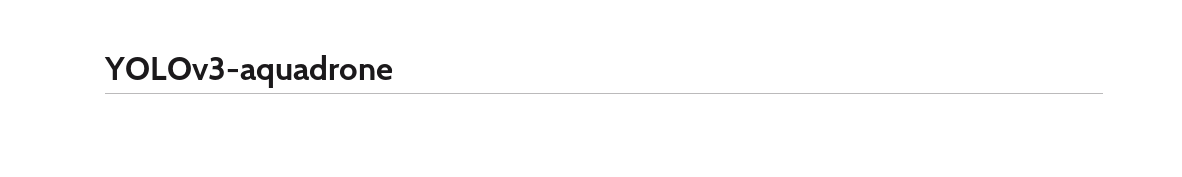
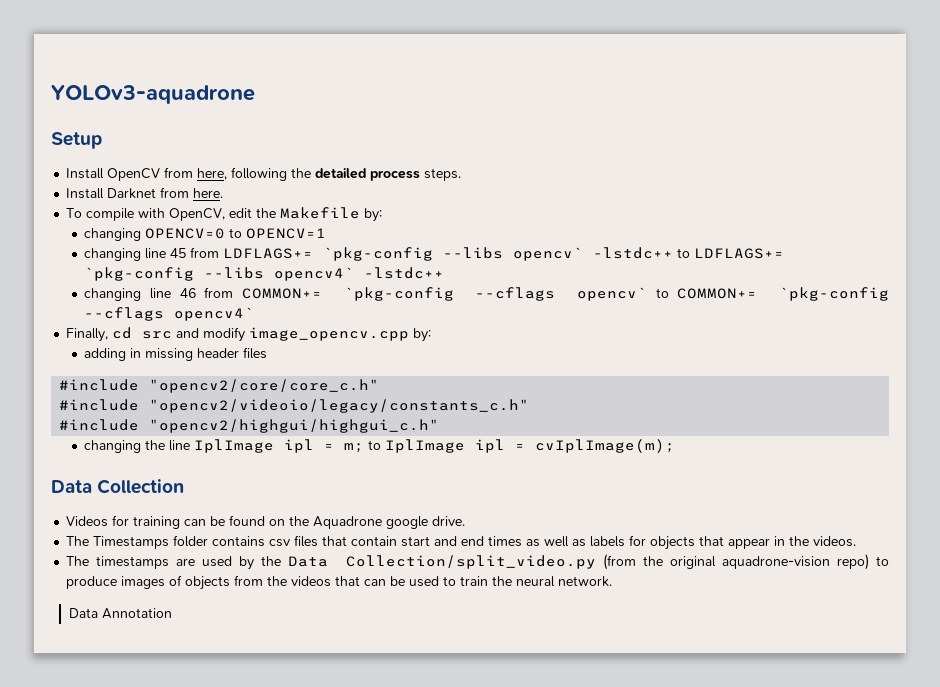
+ Setup
+ Install OpenCV from here, following the detailed process steps.
+ Install Darknet from here.
+ To compile with OpenCV, edit the Makefile by:
+ changing OPENCV=0 to OPENCV=1
+ changing line 45 from LDFLAGS+= `pkg-config --libs opencv` -lstdc++ to LDFLAGS+= `pkg-config --libs opencv4` -lstdc++
+ changing line 46 from COMMON+= `pkg-config --cflags opencv` to COMMON+= `pkg-config --cflags opencv4`
+ Finally, cd src and modify image_opencv.cpp by:
+ adding in missing header files
+ #include "opencv2/core/core_c.h"
+ #include "opencv2/videoio/legacy/constants_c.h"
+ #include "opencv2/highgui/highgui_c.h"
+ changing the line IplImage ipl = m; to IplImage ipl = cvIplImage(m);
+ Data Collection
+ Videos for training can be found on the Aquadrone google drive.
+ The Timestamps folder contains csv files that contain start and end times as well as labels for objects that appear in the videos.
+ The timestamps are used by the Data Collection/split_video.py (from the original aquadrone-vision repo) to produce images of objects from the videos that can be used to train the neural network.
+ Data Annotation

